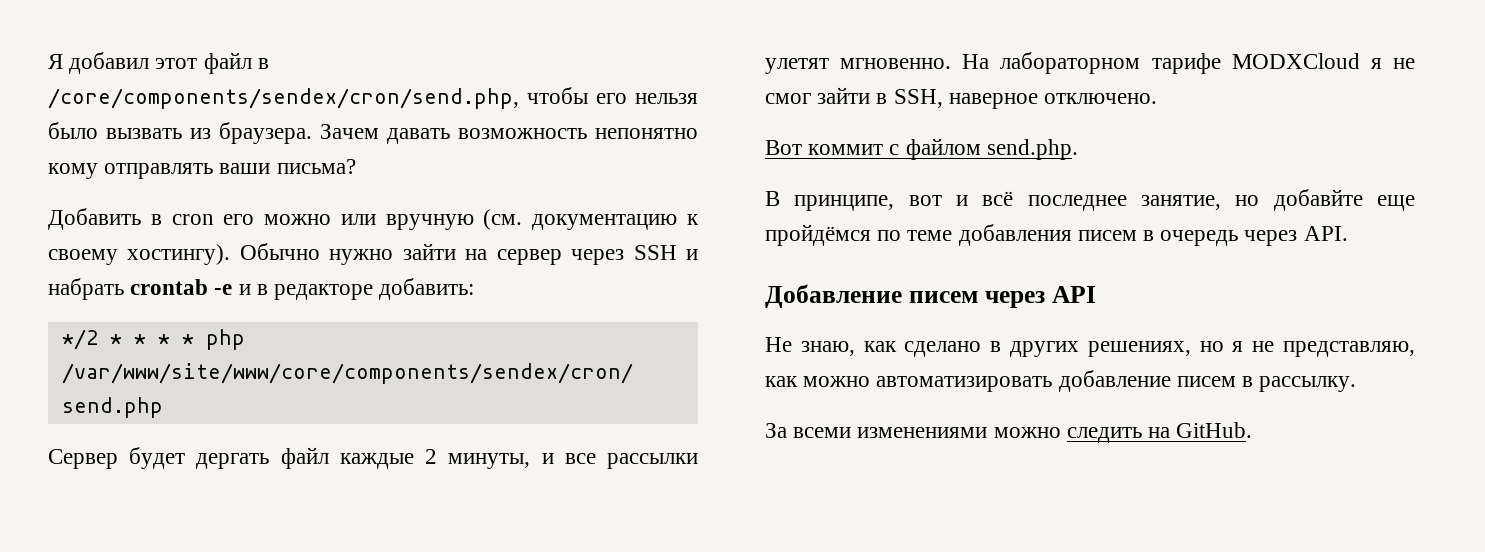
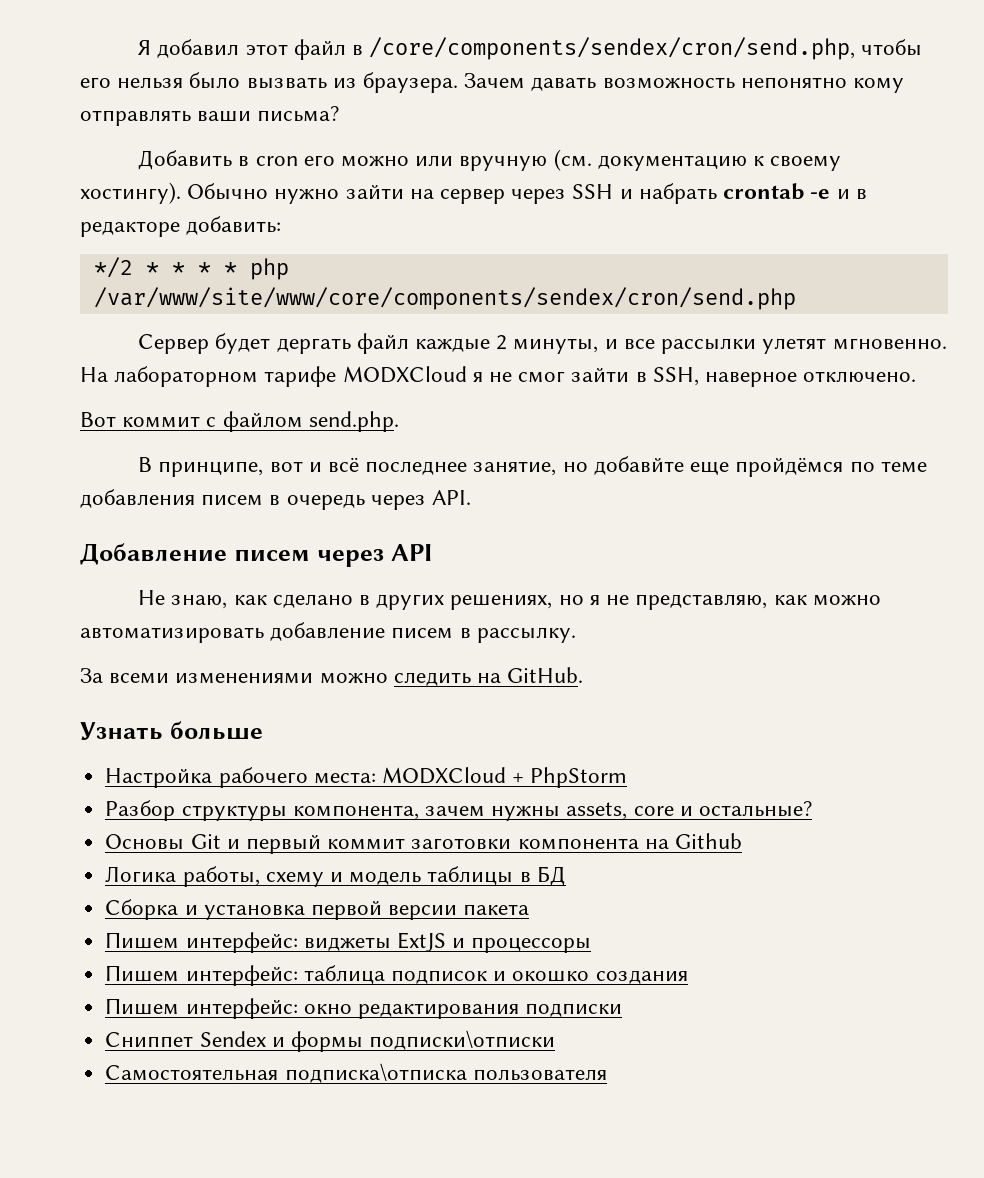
+ Узнать больше
+ Настройка рабочего места: MODXCloud + PhpStorm
+ Разбор структуры компонента, зачем нужны assets, core и остальные?
+ Основы Git и первый коммит заготовки компонента на Github
+ Логика работы, схему и модель таблицы в БД
+ Сборка и установка первой версии пакета
+ Пишем интерфейс: виджеты ExtJS и процессоры
+ Пишем интерфейс: таблица подписок и окошко создания
+ Пишем интерфейс: окно редактирования подписки
+ Сниппет Sendex и формы подписки\отписки
+ Самостоятельная подписка\отписка пользователя

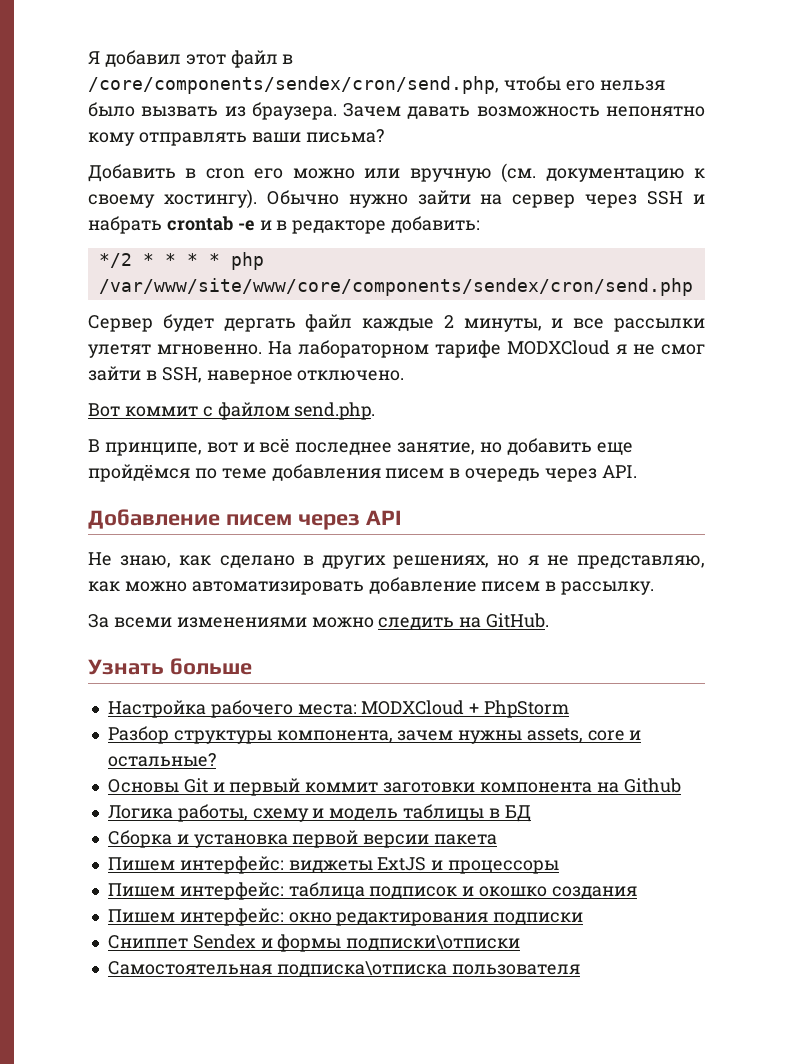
- В принципе, вот и всё последнее занятие, но добавйте еще пройдёмся по теме добавления писем в очередь через API.
+ В принципе, вот и всё последнее занятие, но добавить еще пройдёмся по теме добавления писем в очередь через API.

